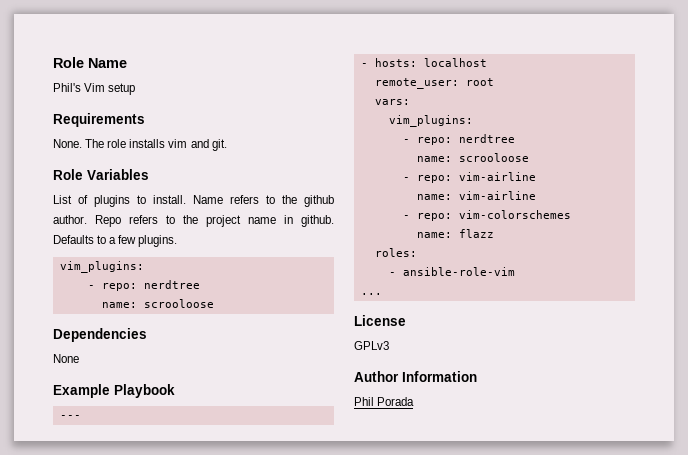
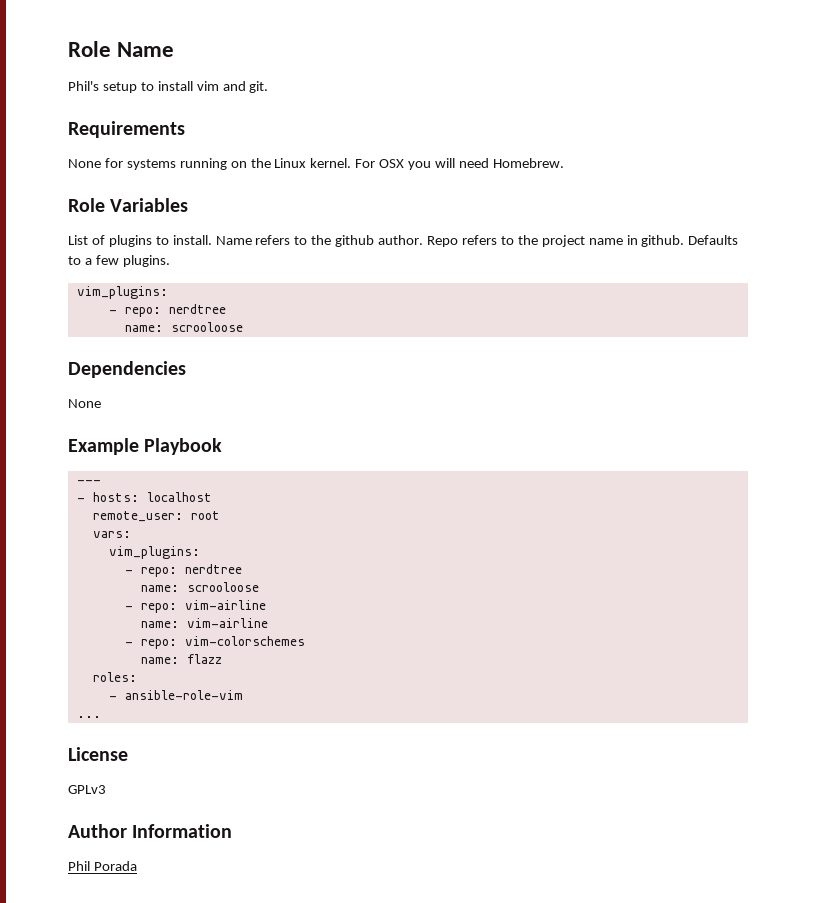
- Phil's Vim setup
+ Phil's setup to install vim and git.
  Requirements
- None. The role installs vim and git.
+ None for systems running on the Linux kernel. For OSX you will need Homebrew.

